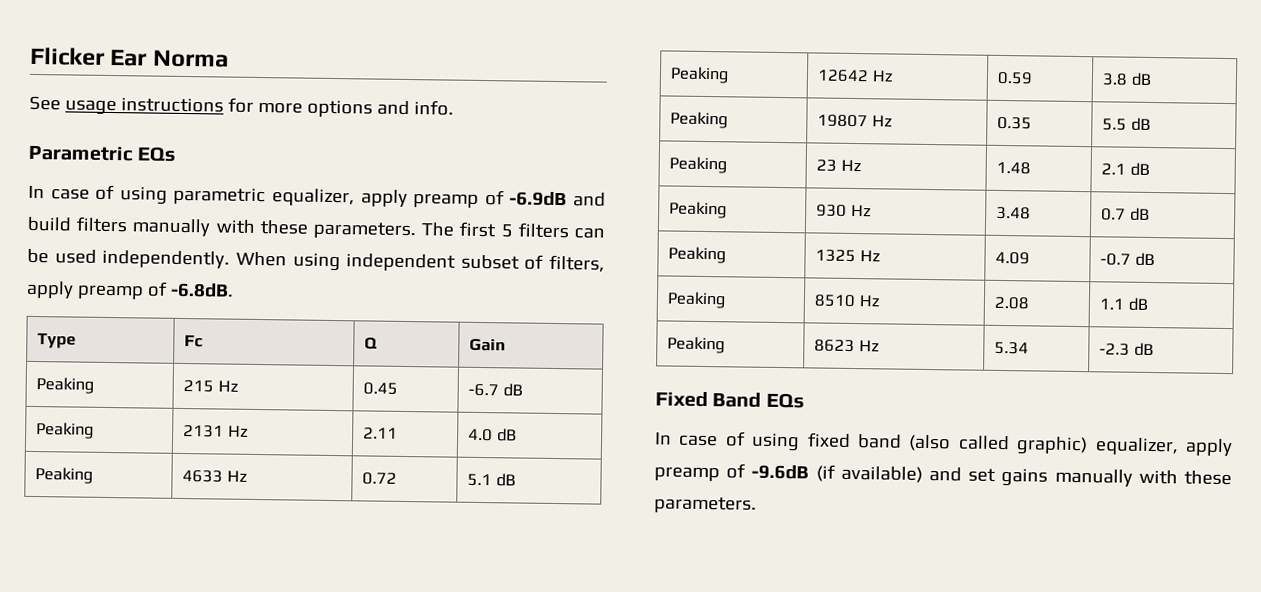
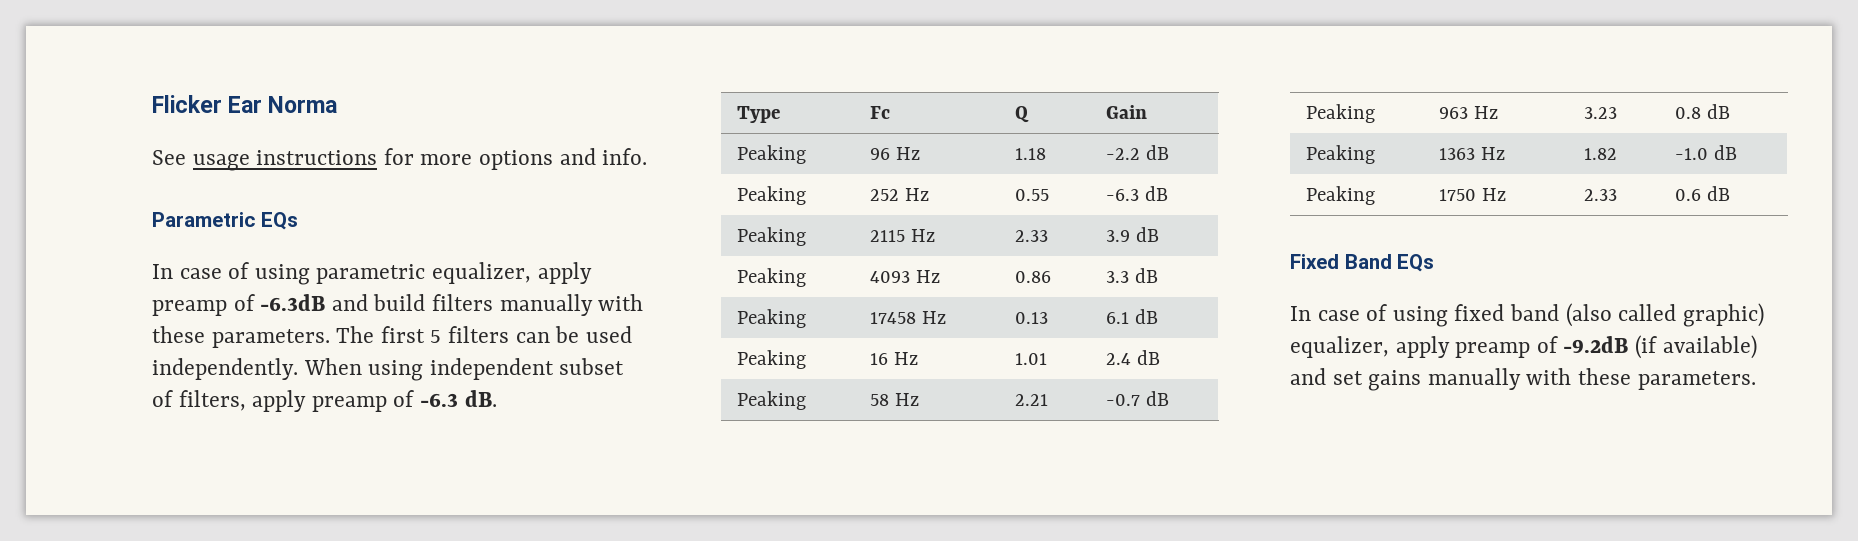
- In case of using parametric equalizer, apply preamp of -6.9dB and build filters manually with these parameters.
+ In case of using parametric equalizer, apply preamp of -6.3dB and build filters manually with these parameters.
- When using independent subset of filters, apply preamp of -6.8dB.
+ When using independent subset of filters, apply preamp of -6.3 dB.
- Peaking | 215 Hz | 0.45 | -6.7 dB
- Peaking | 2131 Hz | 2.11 | 4.0 dB
- Peaking | 4633 Hz | 0.72 | 5.1 dB
- Peaking | 12642 Hz | 0.59 | 3.8 dB
- Peaking | 19807 Hz | 0.35 | 5.5 dB
- Peaking | 23 Hz | 1.48 | 2.1 dB
- Peaking | 930 Hz | 3.48 | 0.7 dB
- Peaking | 1325 Hz | 4.09 | -0.7 dB
+ Peaking | 96 Hz | 1.18 | -2.2 dB
+ Peaking | 252 Hz | 0.55 | -6.3 dB
+ Peaking | 2115 Hz | 2.33 | 3.9 dB
+ Peaking | 4093 Hz | 0.86 | 3.3 dB
+ Peaking | 17458 Hz | 0.13 | 6.1 dB
+ Peaking | 16 Hz | 1.01 | 2.4 dB
+ Peaking | 58 Hz | 2.21 | -0.7 dB
- Peaking | 8510 Hz | 2.08 | 1.1 dB
- Peaking | 8623 Hz | 5.34 | -2.3 dB
+ Peaking | 963 Hz | 3.23 | 0.8 dB
+ Peaking | 1363 Hz | 1.82 | -1.0 dB
+ Peaking | 1750 Hz | 2.33 | 0.6 dB
- In case of using fixed band (also called graphic) equalizer, apply preamp of -9.6dB (if available) and set gains manually with these parameters.
+ In case of using fixed band (also called graphic) equalizer, apply preamp of -9.2dB (if available) and set gains manually with these parameters.

